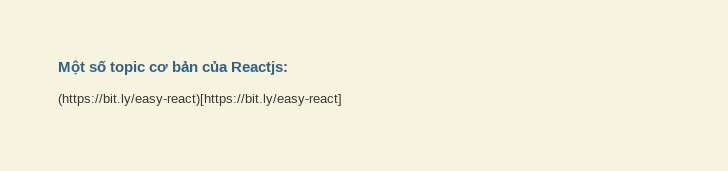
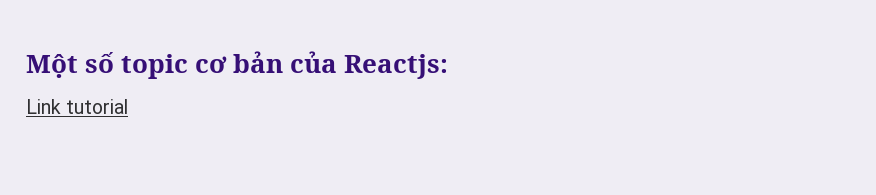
- (https://bit.ly/easy-react)[https://bit.ly/easy-react]
+ Link tutorial

